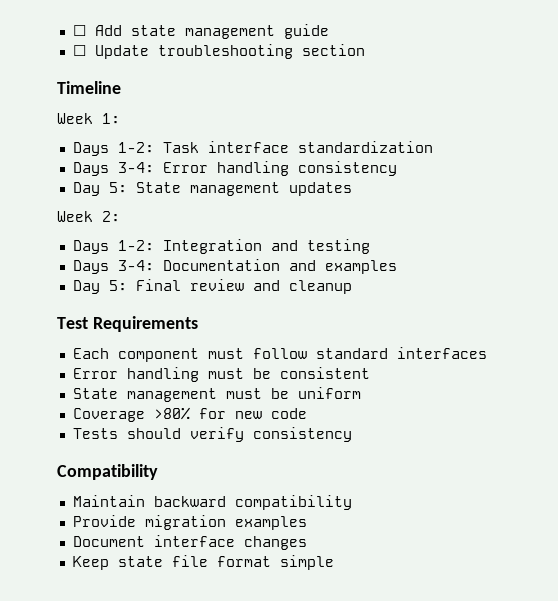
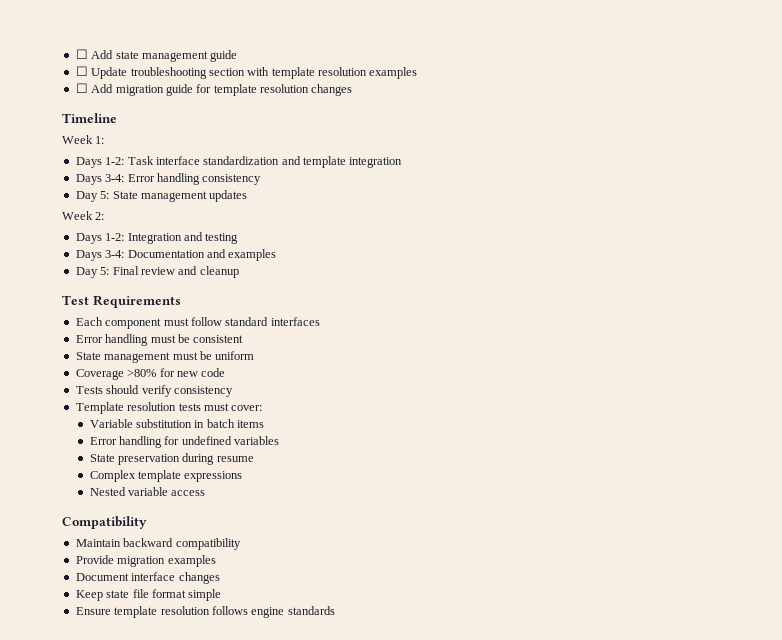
- ☐ Update troubleshooting section
+ ☐ Update troubleshooting section with template resolution examples
+ ☐ Add migration guide for template resolution changes
- Days 1-2: Task interface standardization
+ Days 1-2: Task interface standardization and template integration
+ Template resolution tests must cover:
+ Variable substitution in batch items
+ Error handling for undefined variables
+ State preservation during resume
+ Complex template expressions
+ Nested variable access
+ Ensure template resolution follows engine standards

